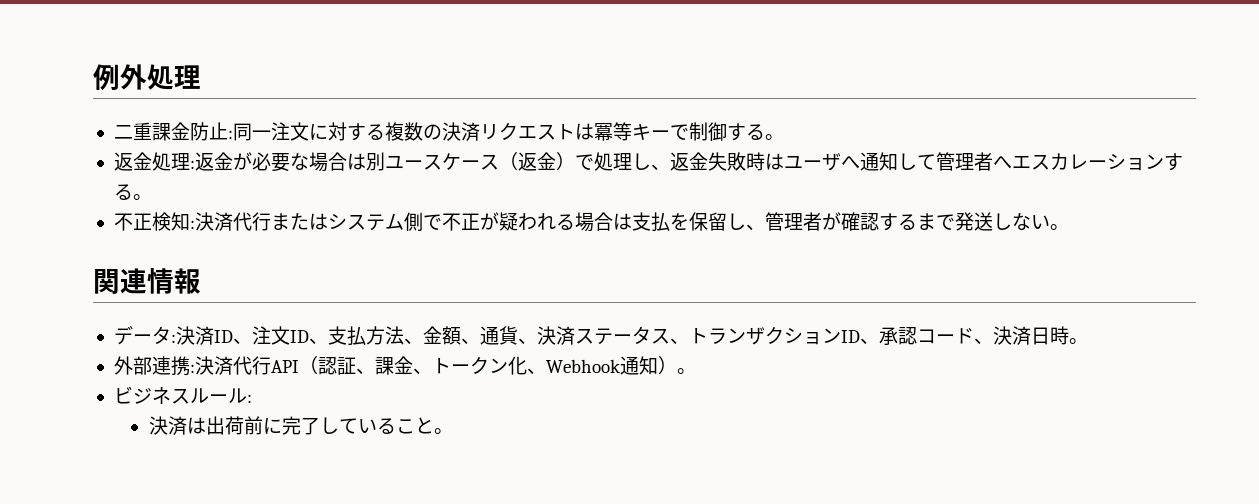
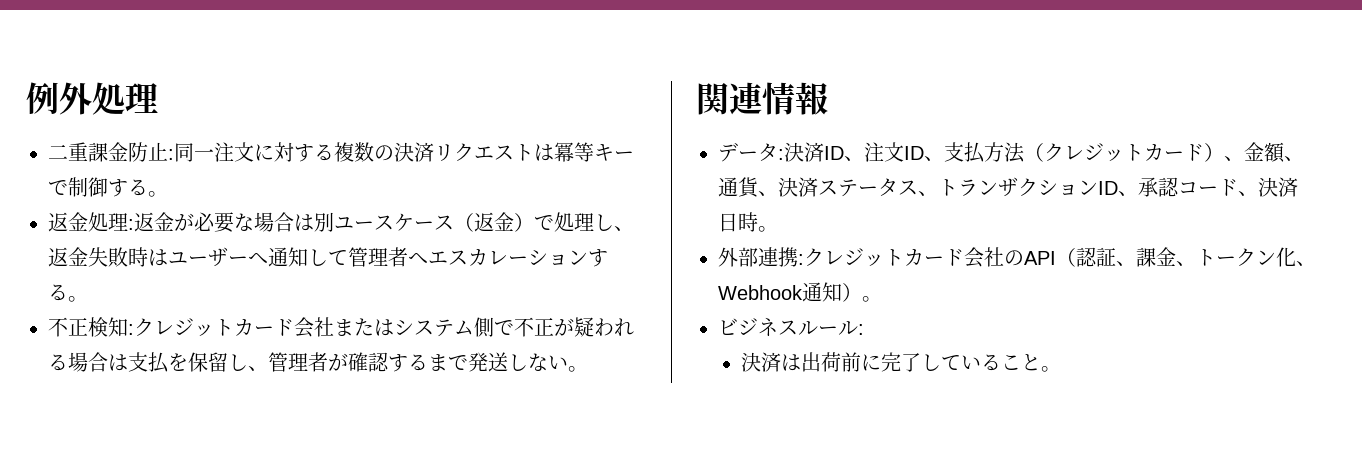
- 返金処理:返金が必要な場合は別ユースケース（返金）で処理し、返金失敗時はユーザへ通知して管理者へエスカレーションする。
+ 返金処理:返金が必要な場合は別ユースケース（返金）で処理し、返金失敗時はユーザーへ通知して管理者へエスカレーションする。
- 不正検知:決済代行またはシステム側で不正が疑われる場合は支払を保留し、管理者が確認するまで発送しない。
+ 不正検知:クレジットカード会社またはシステム側で不正が疑われる場合は支払を保留し、管理者が確認するまで発送しない。
- データ:決済ID、注文ID、支払方法、金額、通貨、決済ステータス、トランザクションID、承認コード、決済日時。
+ データ:決済ID、注文ID、支払方法（クレジットカード）、金額、通貨、決済ステータス、トランザクションID、承認コード、決済日時。
- 外部連携:決済代行API（認証、課金、トークン化、Webhook通知）。
+ 外部連携:クレジットカード会社のAPI（認証、課金、トークン化、Webhook通知）。

